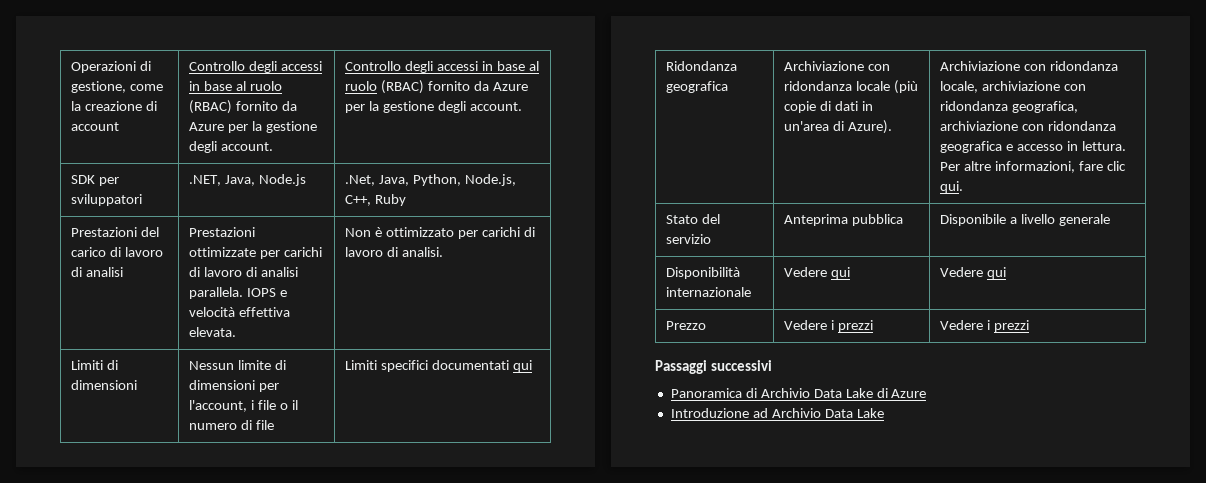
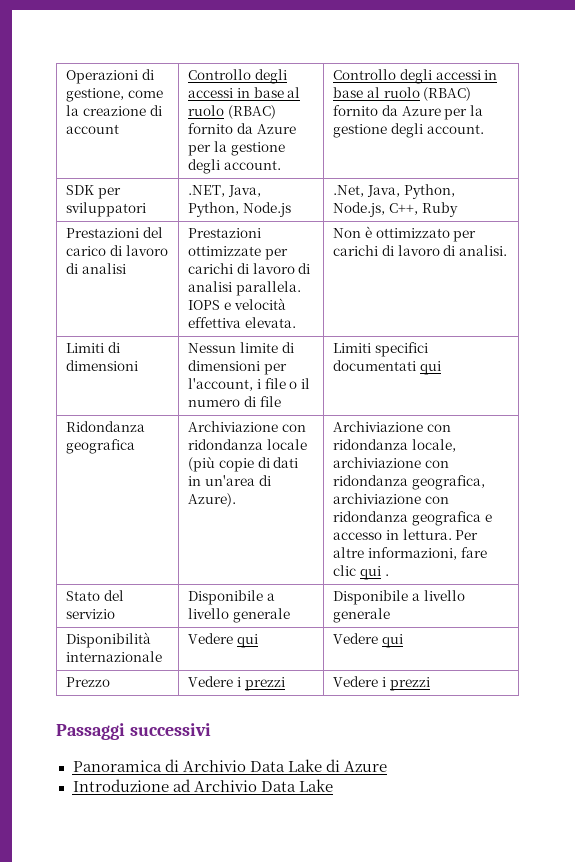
- SDK per sviluppatori | .NET, Java, Node.js | .Net, Java, Python, Node.js, C++, Ruby
+ SDK per sviluppatori | .NET, Java, Python, Node.js | .Net, Java, Python, Node.js, C++, Ruby
- Ridondanza geografica | Archiviazione con ridondanza locale (più copie di dati in un'area di Azure). | Archiviazione con ridondanza locale, archiviazione con ridondanza geografica, archiviazione con ridondanza geografica e accesso in lettura. Per altre informazioni, fare clic qui.
+ Ridondanza geografica | Archiviazione con ridondanza locale (più copie di dati in un'area di Azure). | Archiviazione con ridondanza locale, archiviazione con ridondanza geografica, archiviazione con ridondanza geografica e accesso in lettura. Per altre informazioni, fare clic qui .
- Stato del servizio | Anteprima pubblica | Disponibile a livello generale
+ Stato del servizio | Disponibile a livello generale | Disponibile a livello generale

